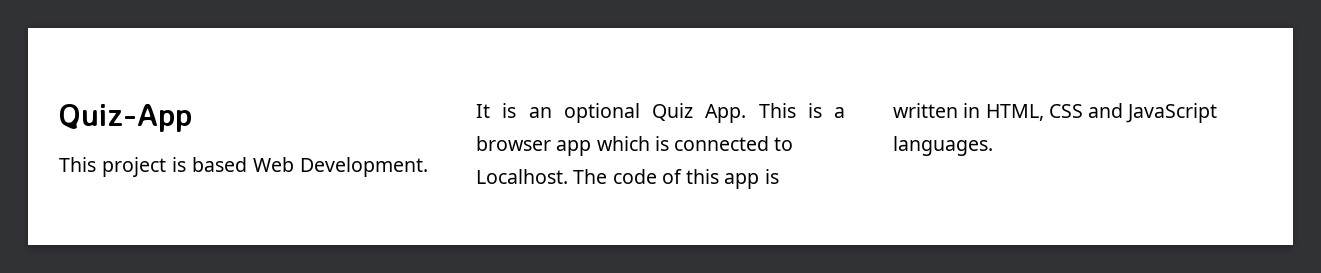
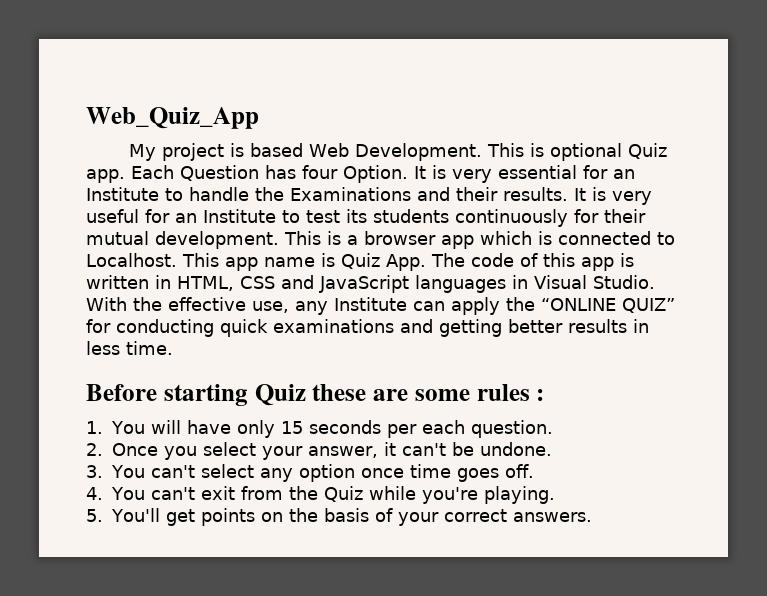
- Quiz-App
- This project is based Web Development.
+ Web_Quiz_App
+ My project is based Web Development.
- It is an optional Quiz App. This is a browser app which is connected to Localhost.
+ This is optional Quiz app. Each Question has four Option. It is very essential for an Institute to handle the Examinations and their results. It is very useful for an Institute to test its students continuously for their mutual development. This is a browser app which is connected to Localhost.
- The code of this app is written in HTML, CSS and JavaScript languages.
+ This app name is Quiz App. The code of this app is written in HTML, CSS and JavaScript languages in Visual Studio. With the effective use, any Institute can apply the “ONLINE QUIZ” for conducting quick examinations and getting better results in less time.
+ Before starting Quiz these are some rules :
+ 1. You will have only 15 seconds per each question.
+ 2. Once you select your answer, it can't be undone.
+ 3. You can't select any option once time goes off.
+ 4. You can't exit from the Quiz while you're playing.
+ 5. You'll get points on the basis of your correct answers.

